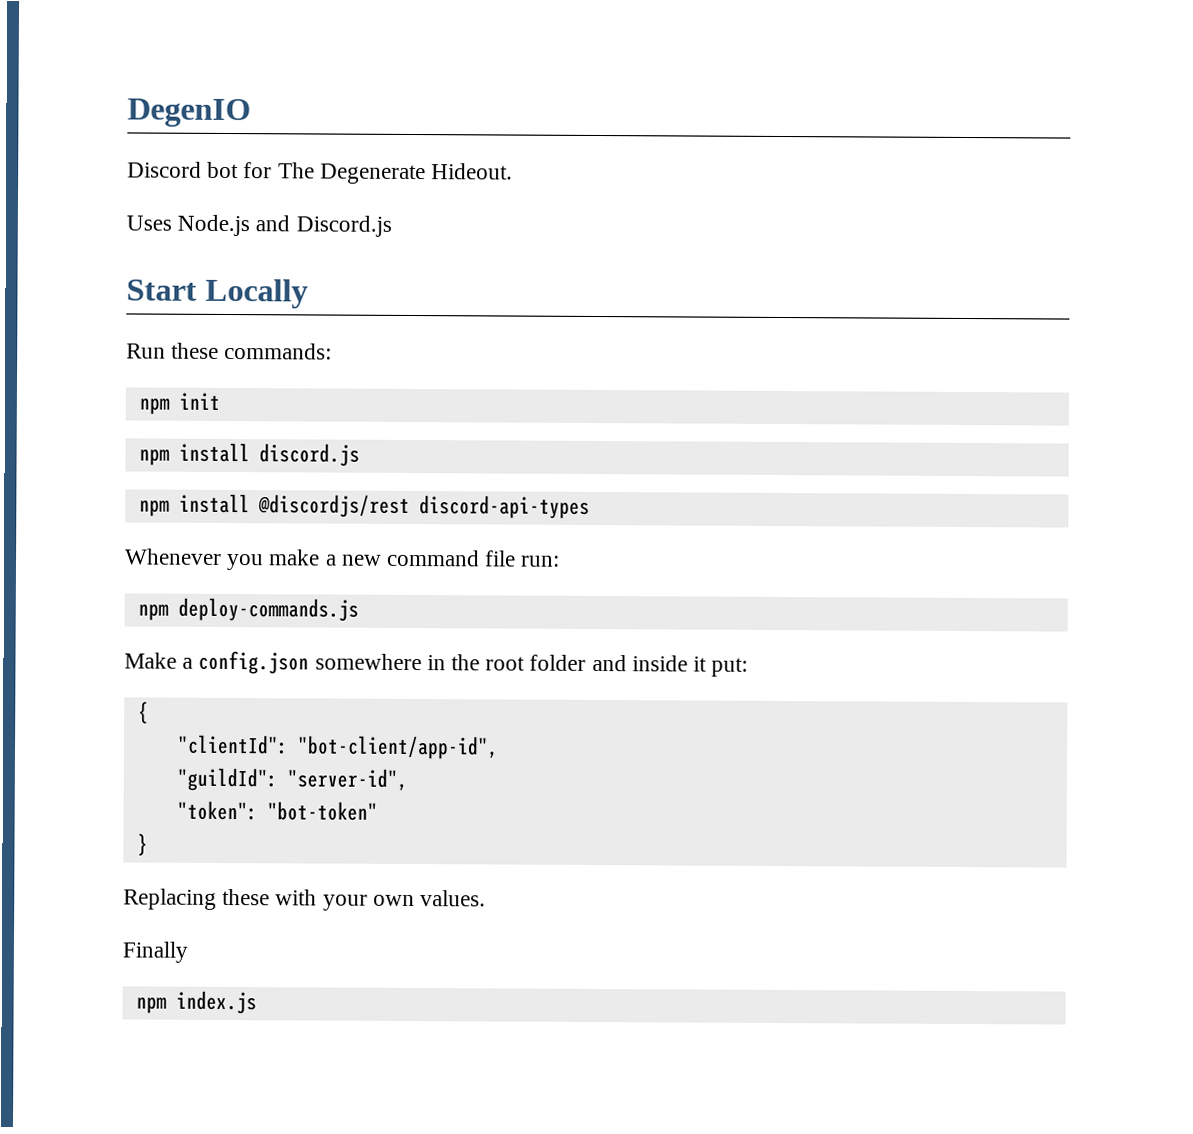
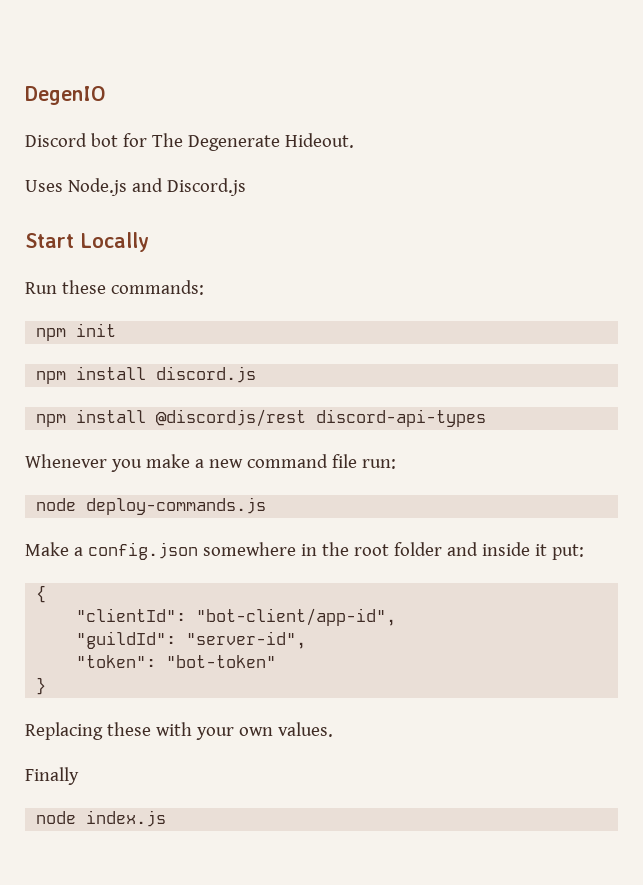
- npm deploy-commands.js
+ node deploy-commands.js
- npm index.js
+ node index.js

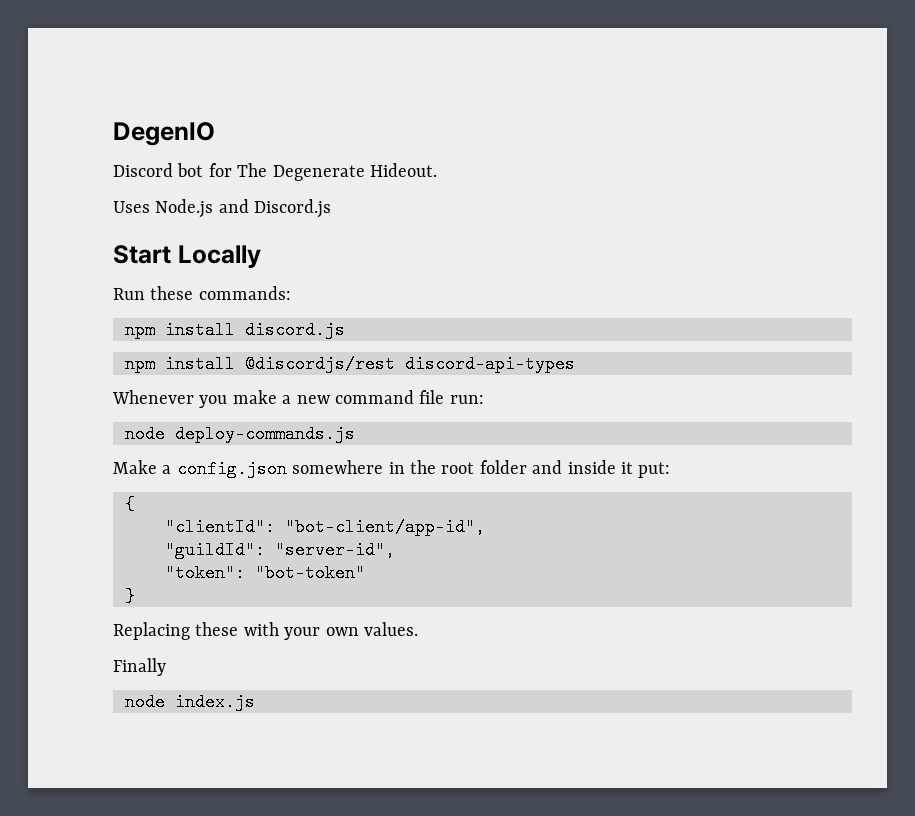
- npm init

